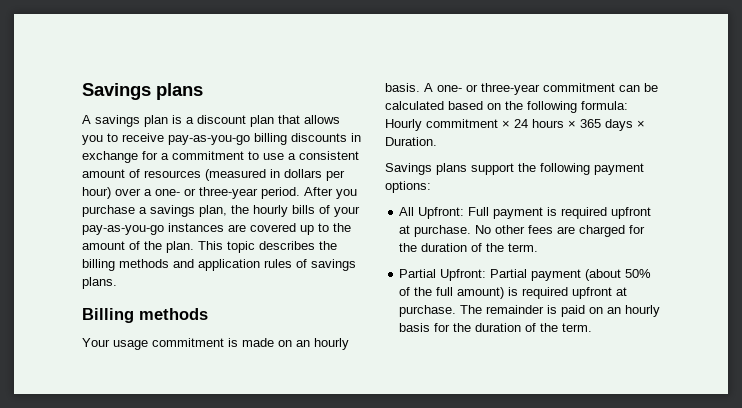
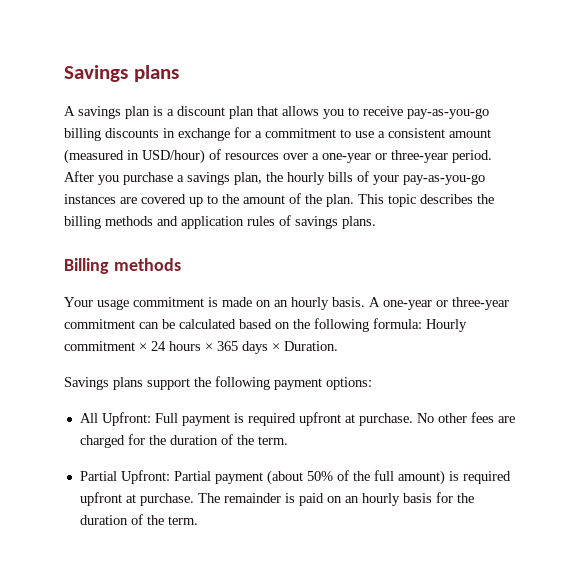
- A savings plan is a discount plan that allows you to receive pay-as-you-go billing discounts in exchange for a commitment to use a consistent amount of resources (measured in dollars per hour) over a one- or three-year period.
+ A savings plan is a discount plan that allows you to receive pay-as-you-go billing discounts in exchange for a commitment to use a consistent amount (measured in USD/hour) of resources over a one-year or three-year period.
- A one- or three-year commitment can be calculated based on the following formula: Hourly commitment × 24 hours × 365 days × Duration.
+ A one-year or three-year commitment can be calculated based on the following formula: Hourly commitment × 24 hours × 365 days × Duration.

